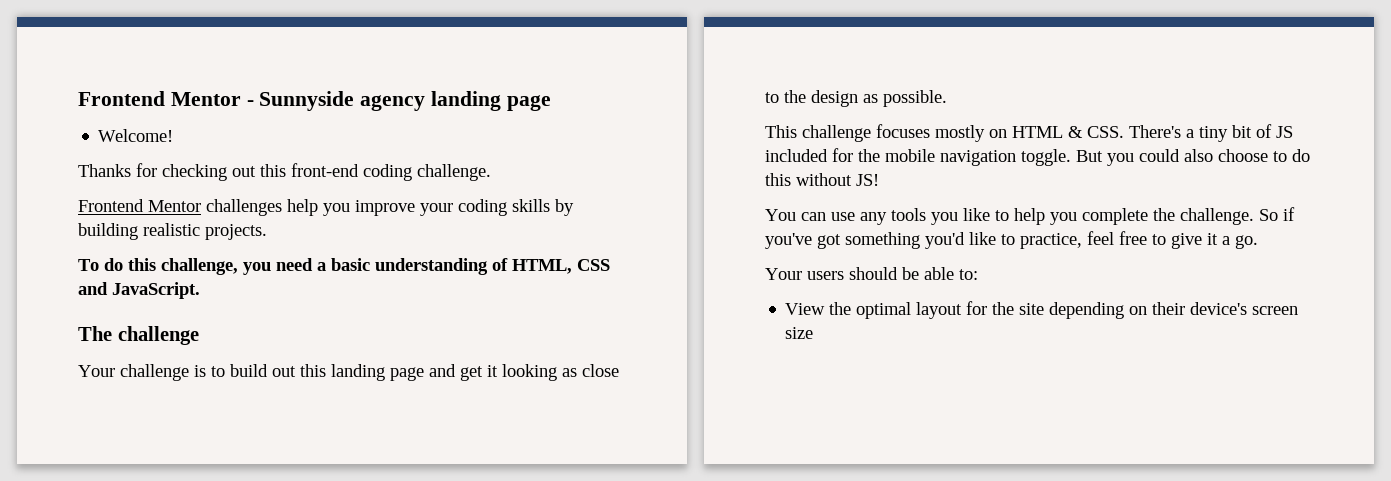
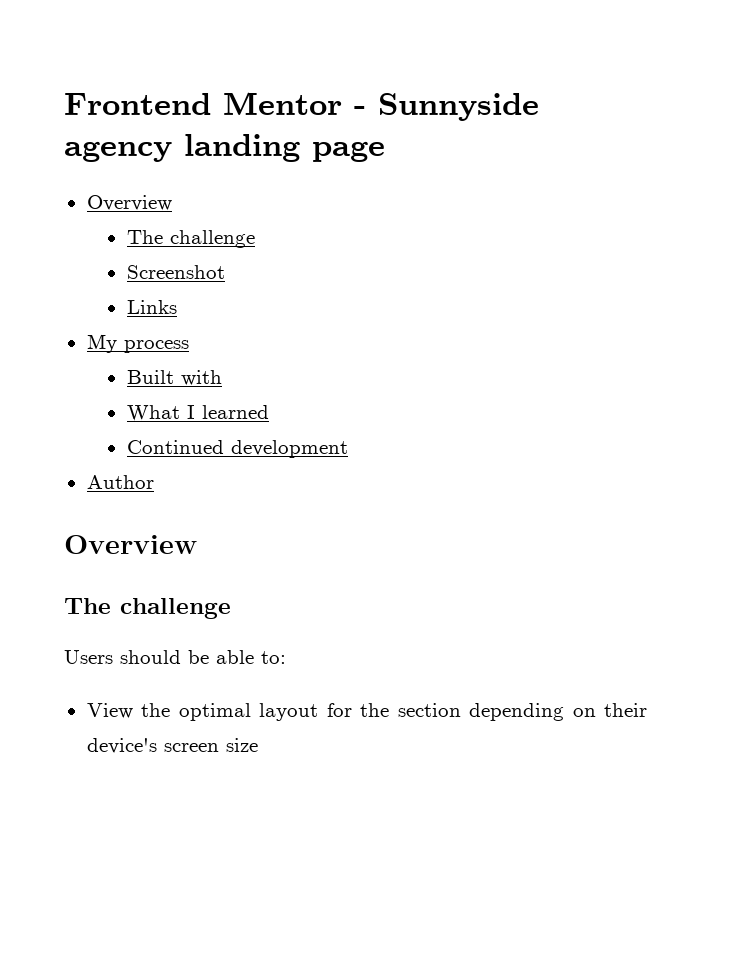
  Frontend Mentor - Sunnyside agency landing page
- Welcome!
- Thanks for checking out this front-end coding challenge.
- Frontend Mentor challenges help you improve your coding skills by building realistic projects.
- To do this challenge, you need a basic understanding of HTML, CSS and JavaScript.
+ Overview
  The challenge
- Your challenge is to build out this landing page and get it looking as close to the design as possible.
- This challenge focuses mostly on HTML & CSS. There's a tiny bit of JS included for the mobile navigation toggle. But you could also choose to do this without JS!
- You can use any tools you like to help you complete the challenge. So if you've got something you'd like to practice, feel free to give it a go.
- Your users should be able to:
+ Screenshot
+ Links
+ My process
+ Built with
+ What I learned
+ Continued development
+ Author
+ Overview
+ The challenge
+ Users should be able to:
- View the optimal layout for the site depending on their device's screen size
+ View the optimal layout for the section depending on their device's screen size

